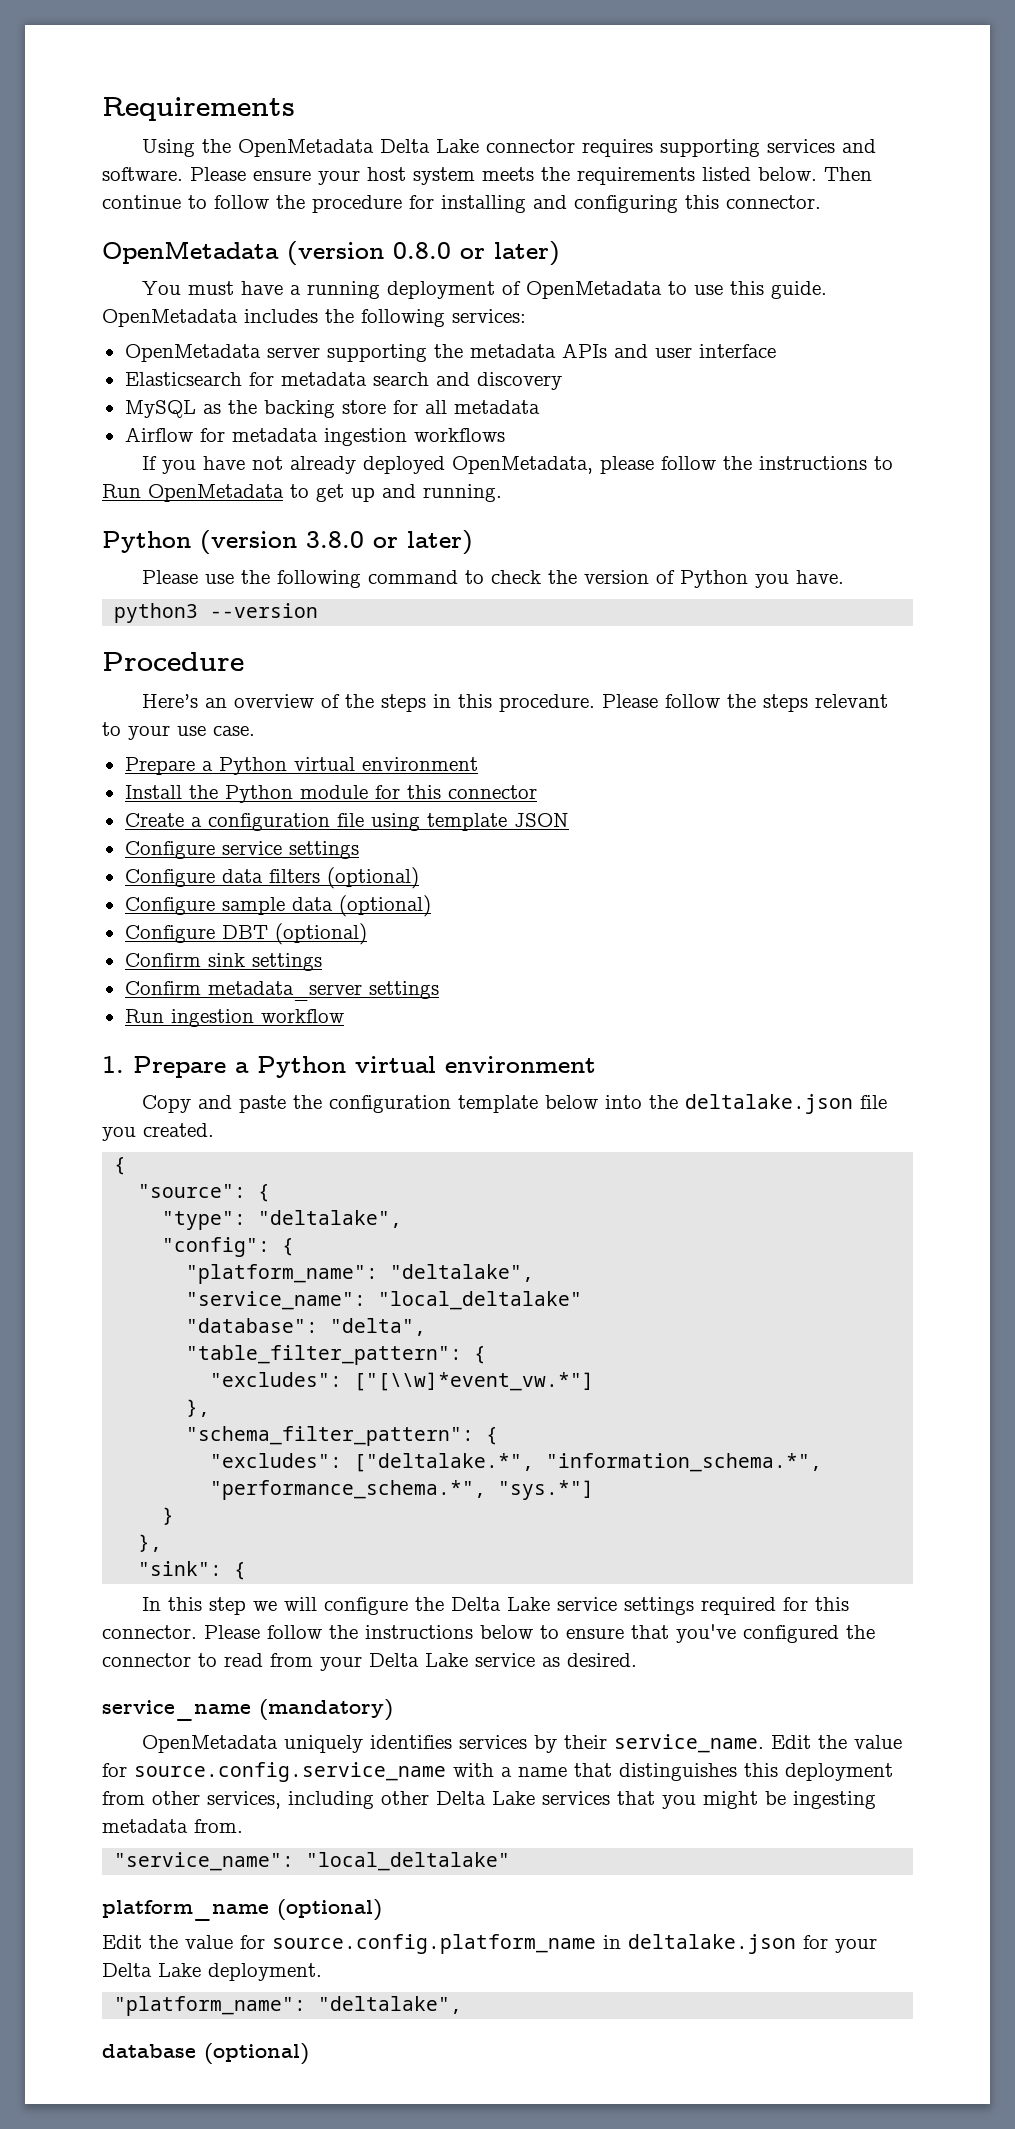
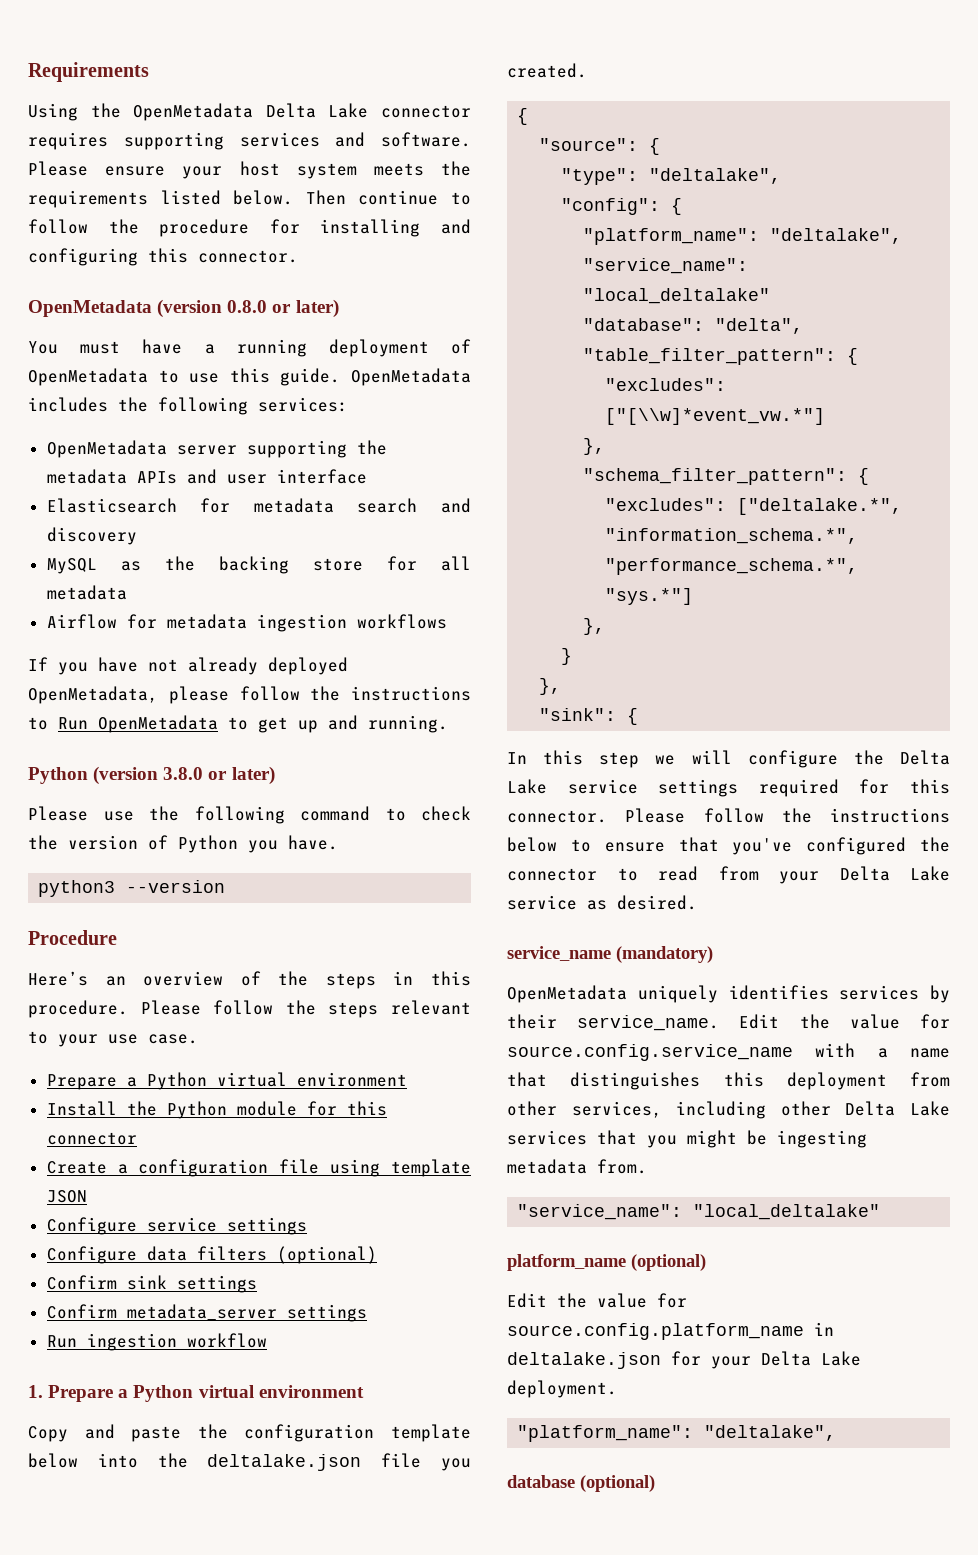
- Configure sample data (optional)
- Configure DBT (optional)
  "excludes": ["deltalake.*", "information_schema.*", "performance_schema.*", "sys.*"]
+ },

